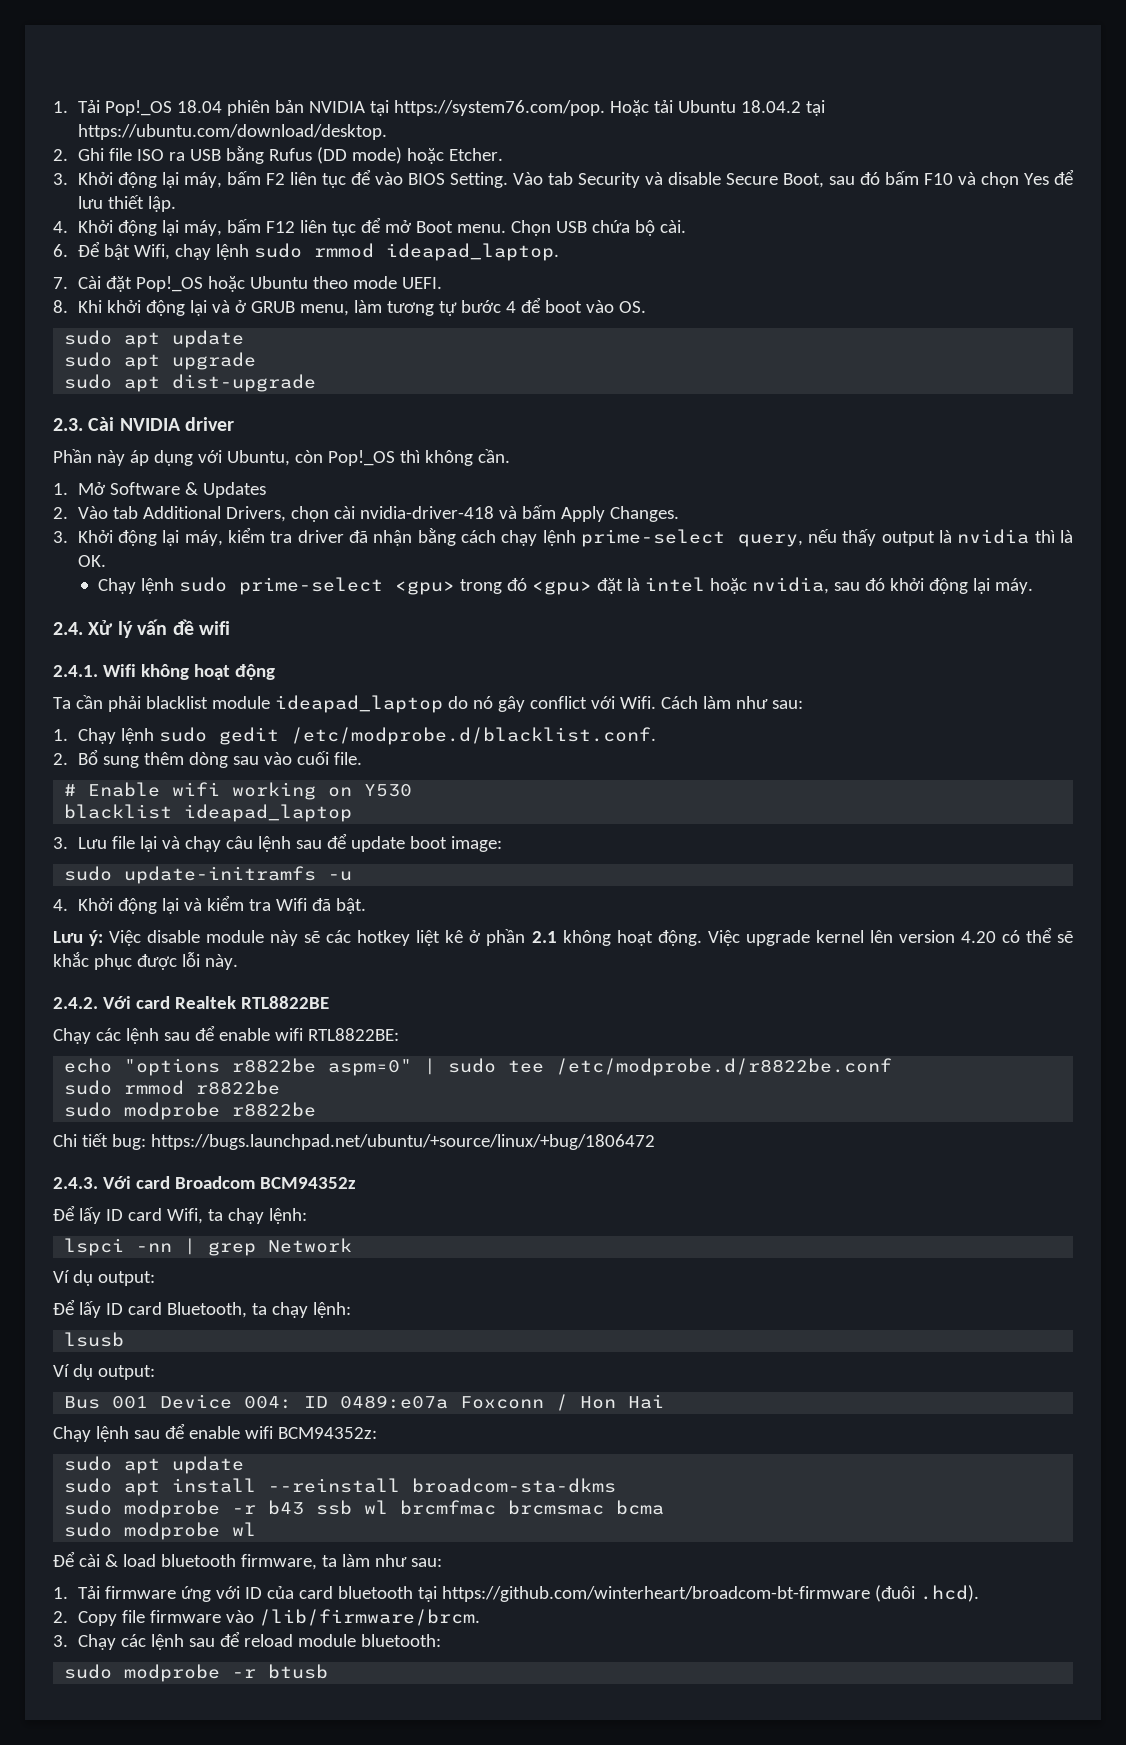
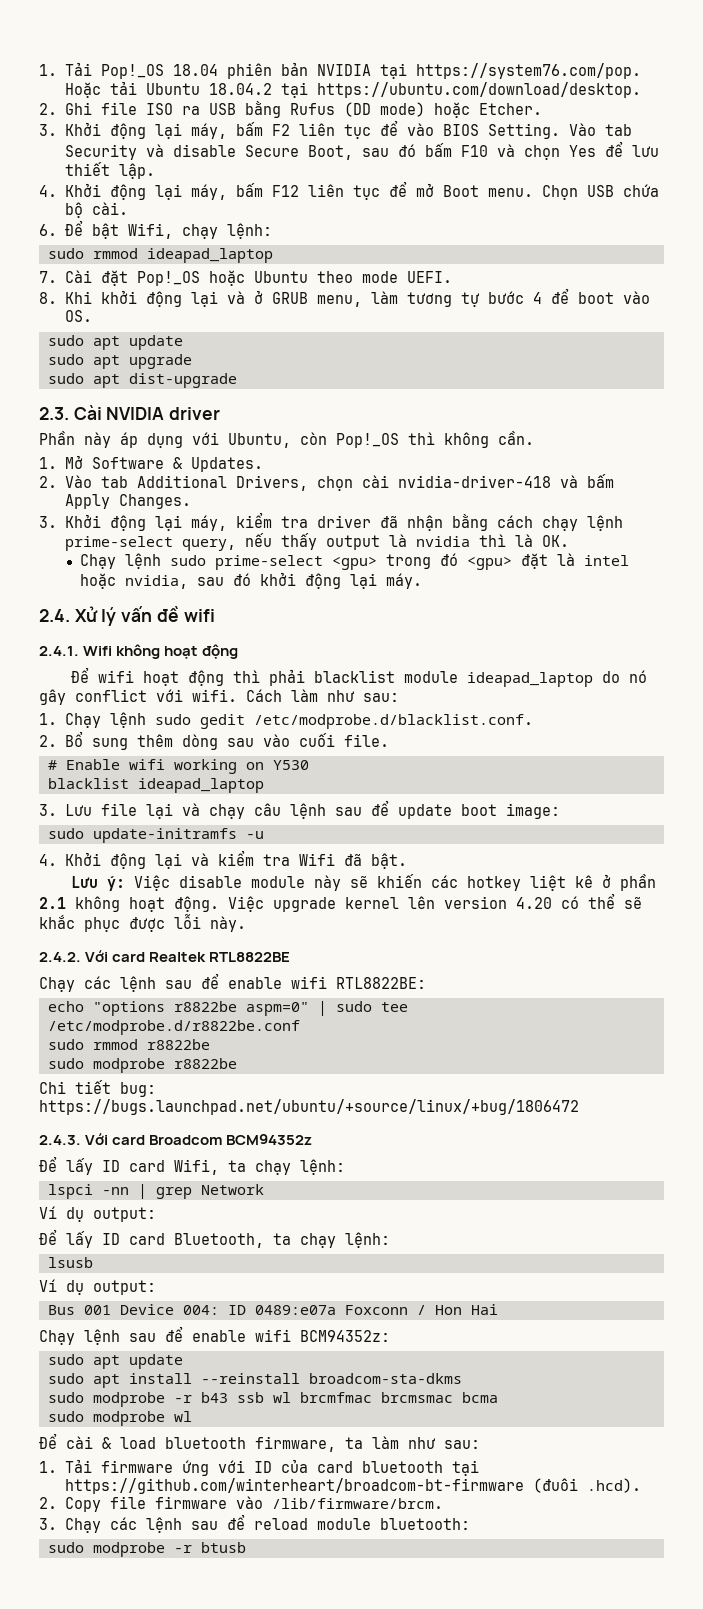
- 6. Để bật Wifi, chạy lệnh sudo rmmod ideapad_laptop.
+ 6. Để bật Wifi, chạy lệnh:
+ sudo rmmod ideapad_laptop
- 1. Mở Software & Updates
+ 1. Mở Software & Updates.
- Ta cần phải blacklist module ideapad_laptop do nó gây conflict với Wifi.
+ Để wifi hoạt động thì phải blacklist module ideapad_laptop do nó gây conflict với wifi.
- Lưu ý: Việc disable module này sẽ các hotkey liệt kê ở phần 2.1 không hoạt động.
+ Lưu ý: Việc disable module này sẽ khiến các hotkey liệt kê ở phần 2.1 không hoạt động.

